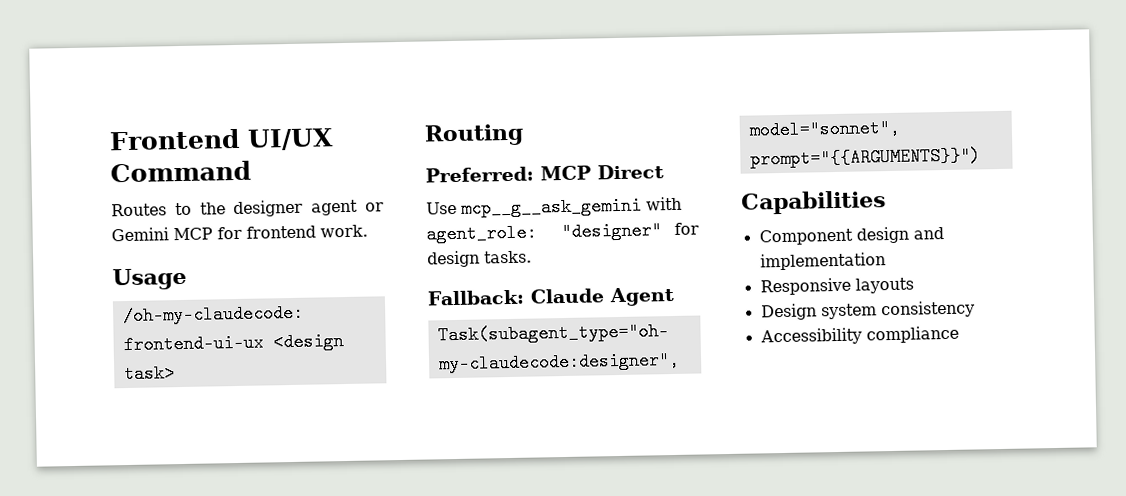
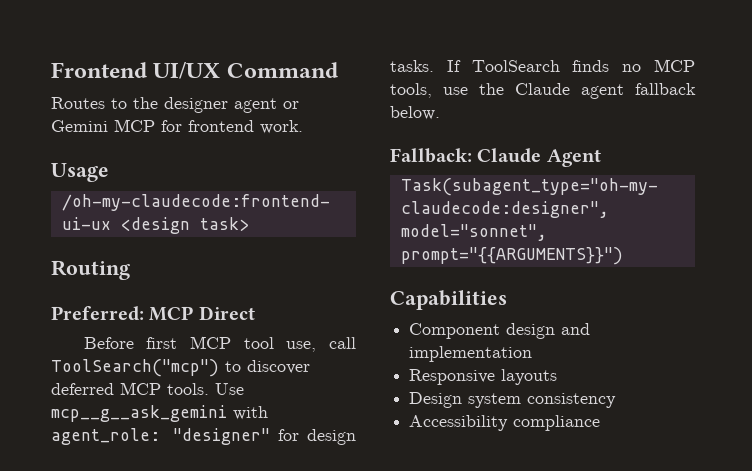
+ Before first MCP tool use, call ToolSearch("mcp") to discover deferred MCP tools.
+ If ToolSearch finds no MCP tools, use the Claude agent fallback below.

